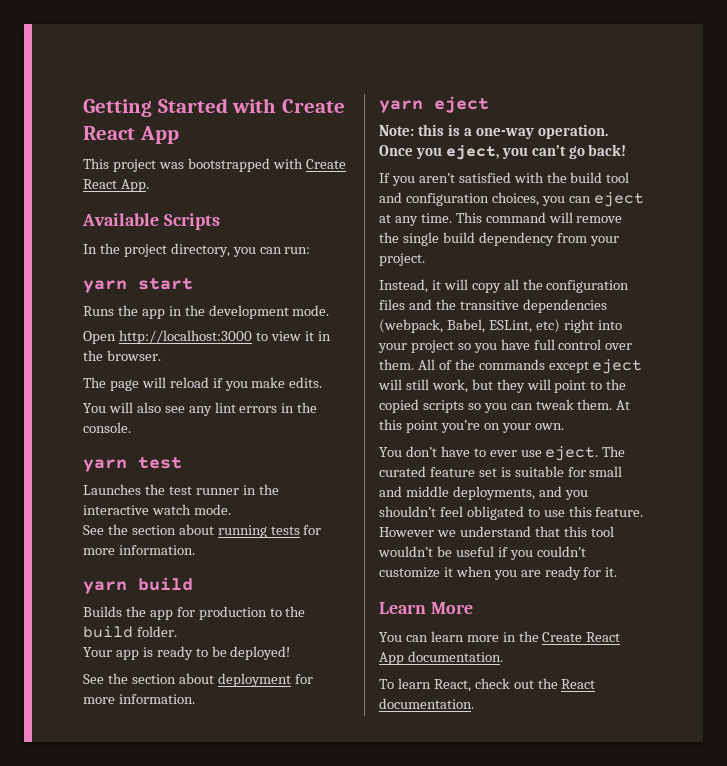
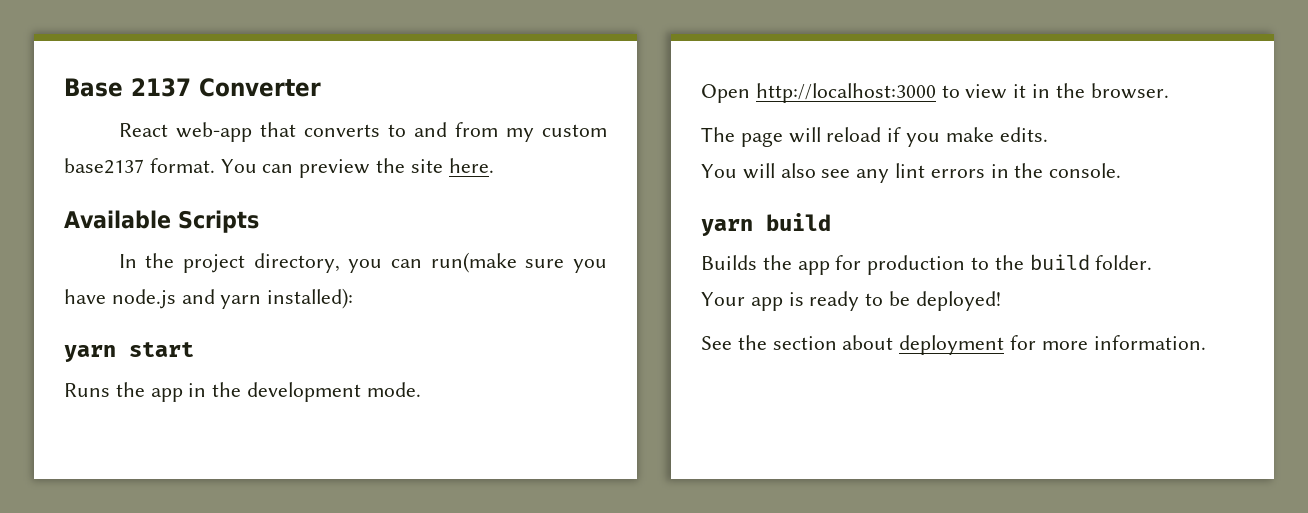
- Getting Started with Create React App
- This project was bootstrapped with Create React App.
+ Base 2137 Converter
+ React web-app that converts to and from my custom base2137 format. You can preview the site here.
- In the project directory, you can run:
+ In the project directory, you can run(make sure you have node.js and yarn installed):
- yarn test
- Launches the test runner in the interactive watch mode.
- See the section about running tests for more information.
- yarn eject
- Note: this is a one-way operation. Once you eject, you can’t go back!
- If you aren’t satisfied with the build tool and configuration choices, you can eject at any time. This command will remove the single build dependency from your project.
- Instead, it will copy all the configuration files and the transitive dependencies (webpack, Babel, ESLint, etc) right into your project so you have full control over them. All of the commands except eject will still work, but they will point to the copied scripts so you can tweak them. At this point you’re on your own.
- You don’t have to ever use eject. The curated feature set is suitable for small and middle deployments, and you shouldn’t feel obligated to use this feature. However we understand that this tool wouldn’t be useful if you couldn’t customize it when you are ready for it.
- Learn More
- You can learn more in the Create React App documentation.
- To learn React, check out the React documentation.

